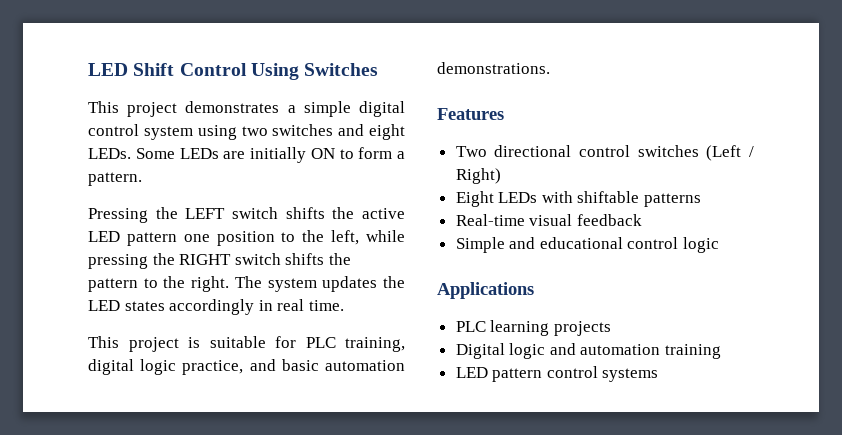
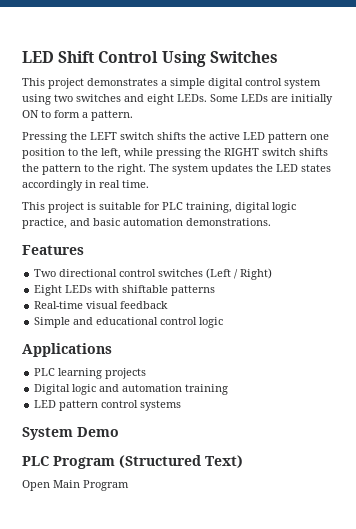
+ System Demo
+ PLC Program (Structured Text)
+ Open Main Program

